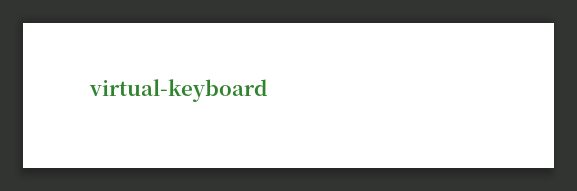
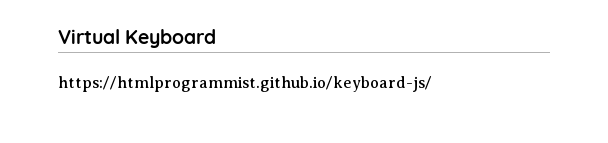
- virtual-keyboard
+ Virtual Keyboard
+ https://htmlprogrammist.github.io/keyboard-js/

